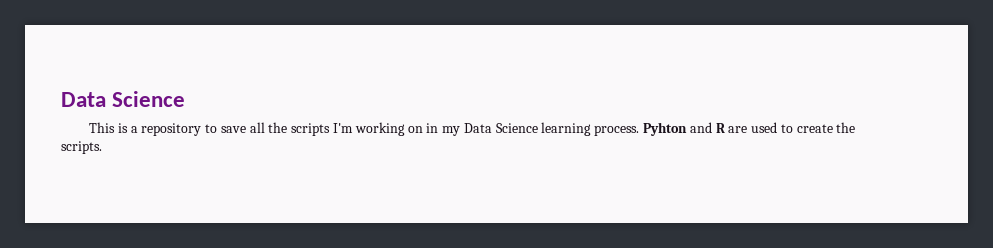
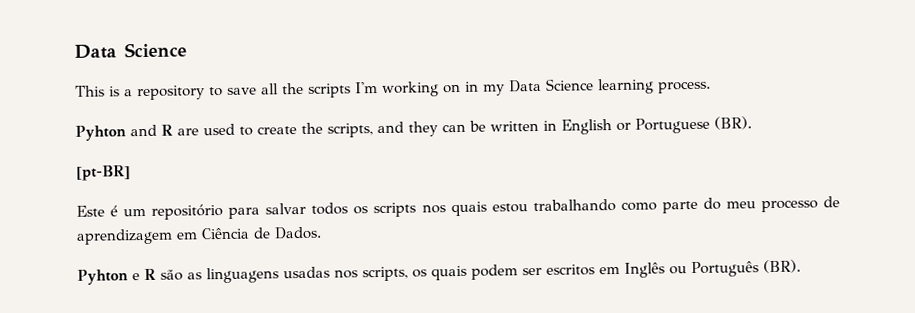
- This is a repository to save all the scripts I'm working on in my Data Science learning process. Pyhton and R are used to create the scripts.
+ This is a repository to save all the scripts I'm working on in my Data Science learning process.
+ Pyhton and R are used to create the scripts, and they can be written in English or Portuguese (BR).
+ [pt-BR]
+ Este é um repositório para salvar todos os scripts nos quais estou trabalhando como parte do meu processo de aprendizagem em Ciência de Dados.
+ Pyhton e R são as linguagens usadas nos scripts, os quais podem ser escritos em Inglês ou Português (BR).

